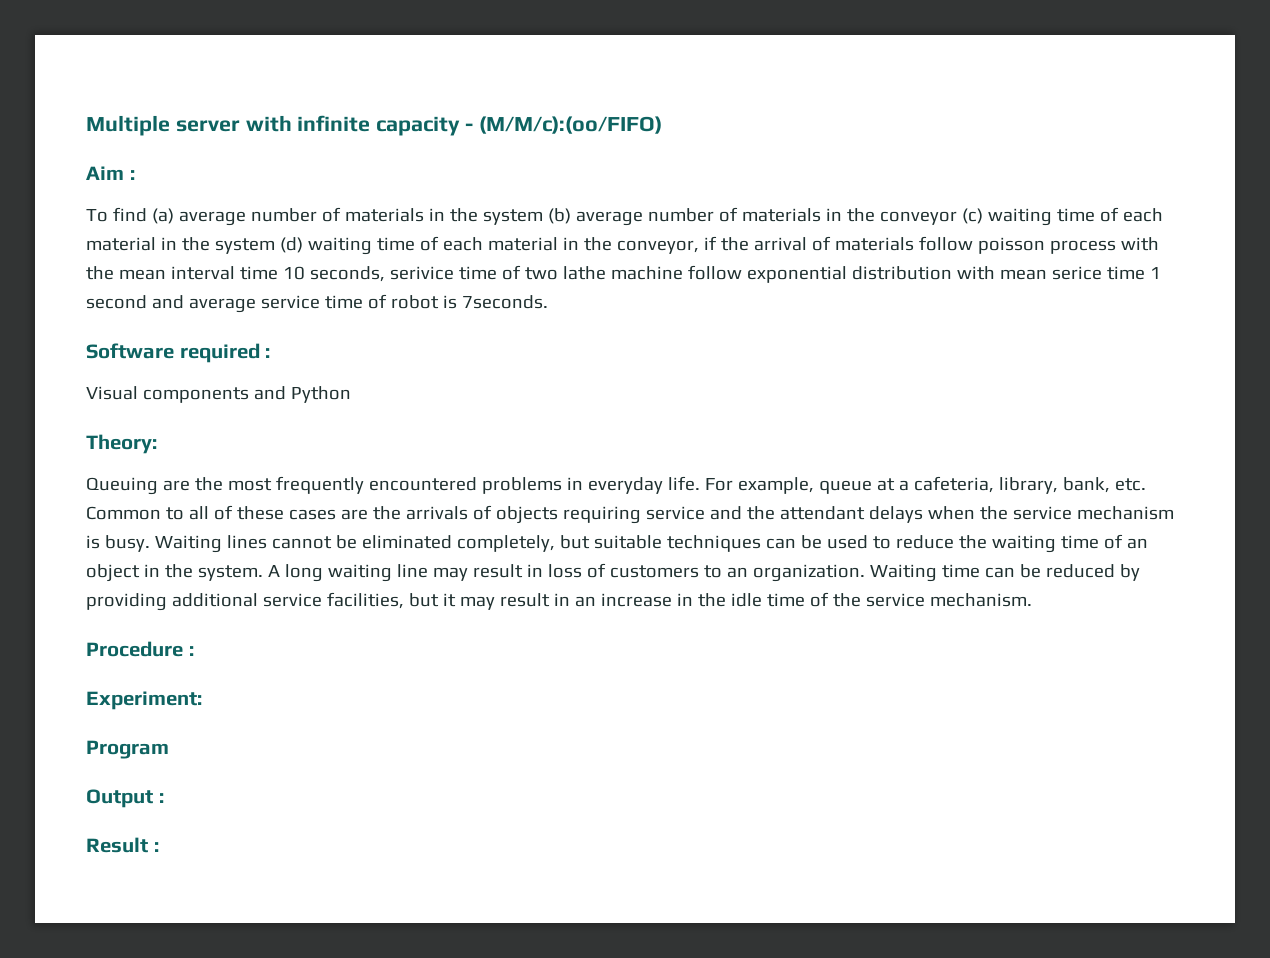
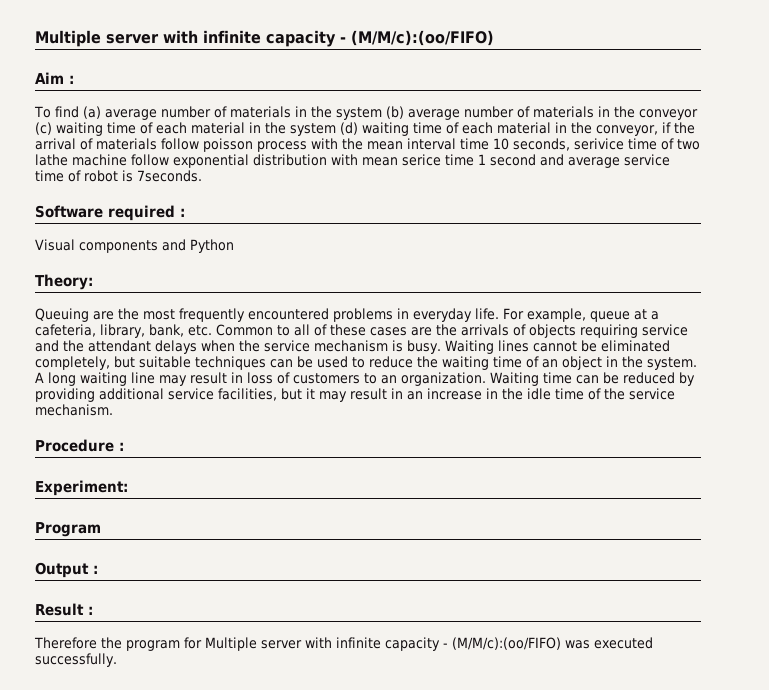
+ Therefore the program for Multiple server with infinite capacity - (M/M/c):(oo/FIFO) was executed successfully.

